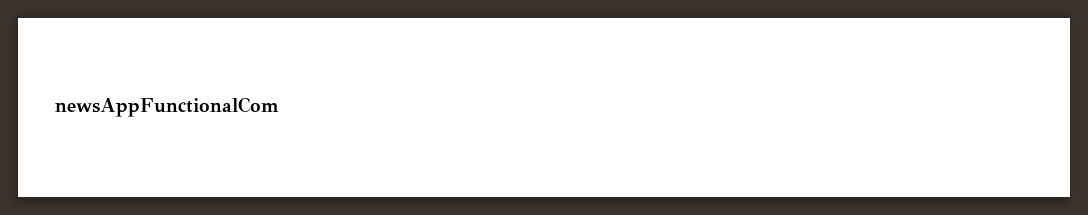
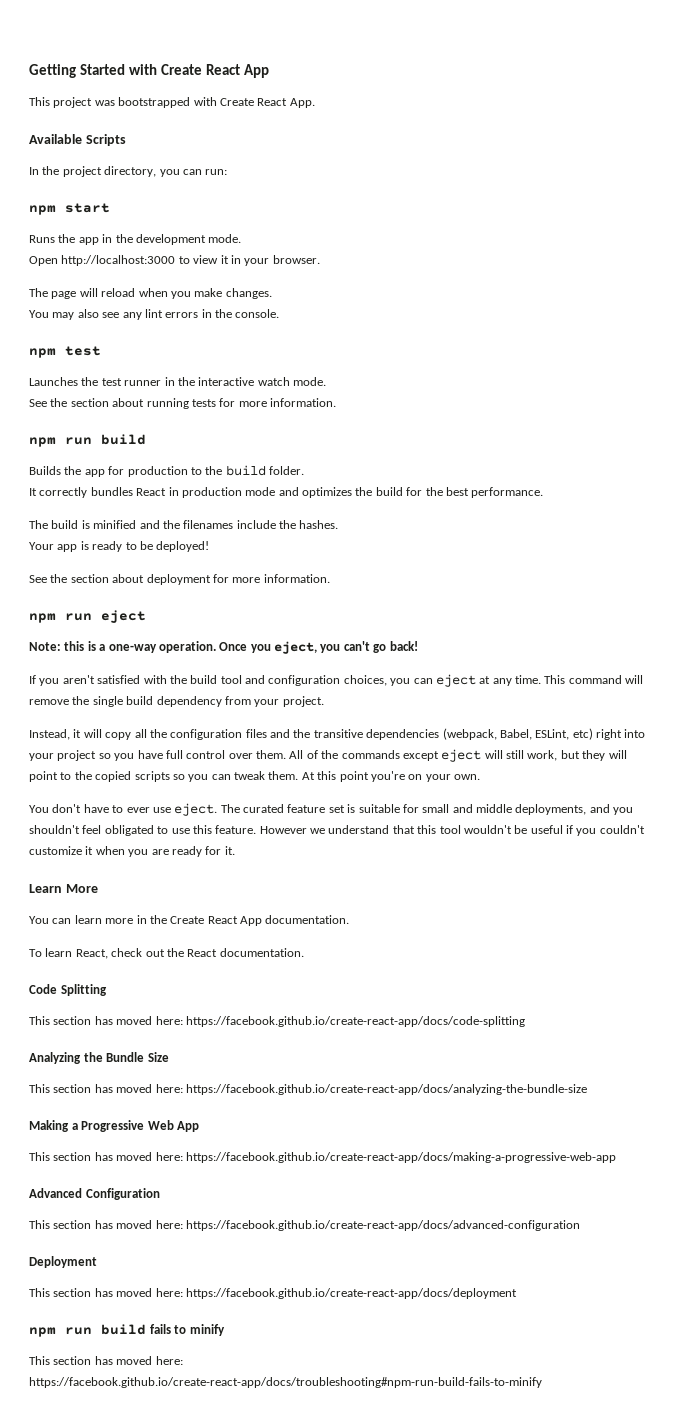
- newsAppFunctionalCom
+ Getting Started with Create React App
+ This project was bootstrapped with Create React App.
+ Available Scripts
+ In the project directory, you can run:
+ npm start
+ Runs the app in the development mode.
+ Open http://localhost:3000 to view it in your browser.
+ The page will reload when you make changes.
+ You may also see any lint errors in the console.
+ npm test
+ Launches the test runner in the interactive watch mode.
+ See the section about running tests for more information.
+ npm run build
+ Builds the app for production to the build folder.
+ It correctly bundles React in production mode and optimizes the build for the best performance.
+ The build is minified and the filenames include the hashes.
+ Your app is ready to be deployed!
+ See the section about deployment for more information.
+ npm run eject
+ Note: this is a one-way operation. Once you eject, you can't go back!
+ If you aren't satisfied with the build tool and configuration choices, you can eject at any time. This command will remove the single build dependency from your project.
+ Instead, it will copy all the configuration files and the transitive dependencies (webpack, Babel, ESLint, etc) right into your project so you have full control over them. All of the commands except eject will still work, but they will point to the copied scripts so you can tweak them. At this point you're on your own.
+ You don't have to ever use eject. The curated feature set is suitable for small and middle deployments, and you shouldn't feel obligated to use this feature. However we understand that this tool wouldn't be useful if you couldn't customize it when you are ready for it.
+ Learn More
+ You can learn more in the Create React App documentation.
+ To learn React, check out the React documentation.
+ Code Splitting
+ This section has moved here: https://facebook.github.io/create-react-app/docs/code-splitting
+ Analyzing the Bundle Size
+ This section has moved here: https://facebook.github.io/create-react-app/docs/analyzing-the-bundle-size
+ Making a Progressive Web App
+ This section has moved here: https://facebook.github.io/create-react-app/docs/making-a-progressive-web-app
+ Advanced Configuration
+ This section has moved here: https://facebook.github.io/create-react-app/docs/advanced-configuration
+ Deployment
+ This section has moved here: https://facebook.github.io/create-react-app/docs/deployment
+ npm run build fails to minify
+ This section has moved here: https://facebook.github.io/create-react-app/docs/troubleshooting#npm-run-build-fails-to-minify

